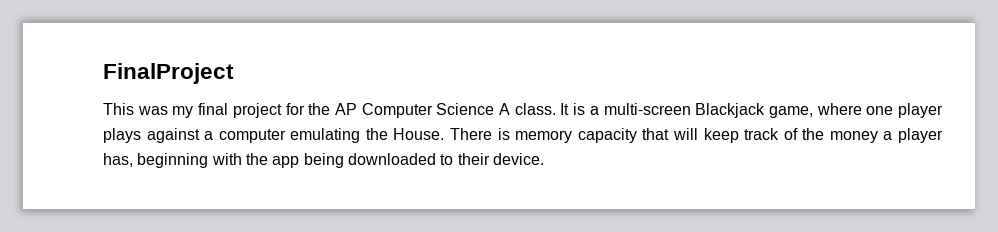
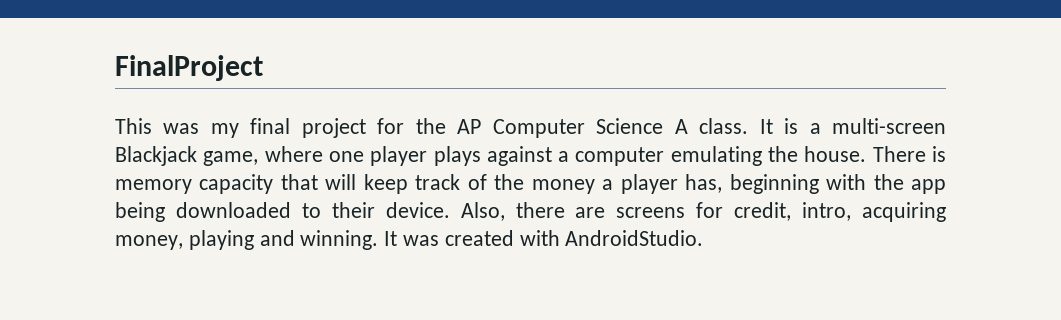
- It is a multi-screen Blackjack game, where one player plays against a computer emulating the House.
+ It is a multi-screen Blackjack game, where one player plays against a computer emulating the house.
+ Also, there are screens for credit, intro, acquiring money, playing and winning. It was created with AndroidStudio.

